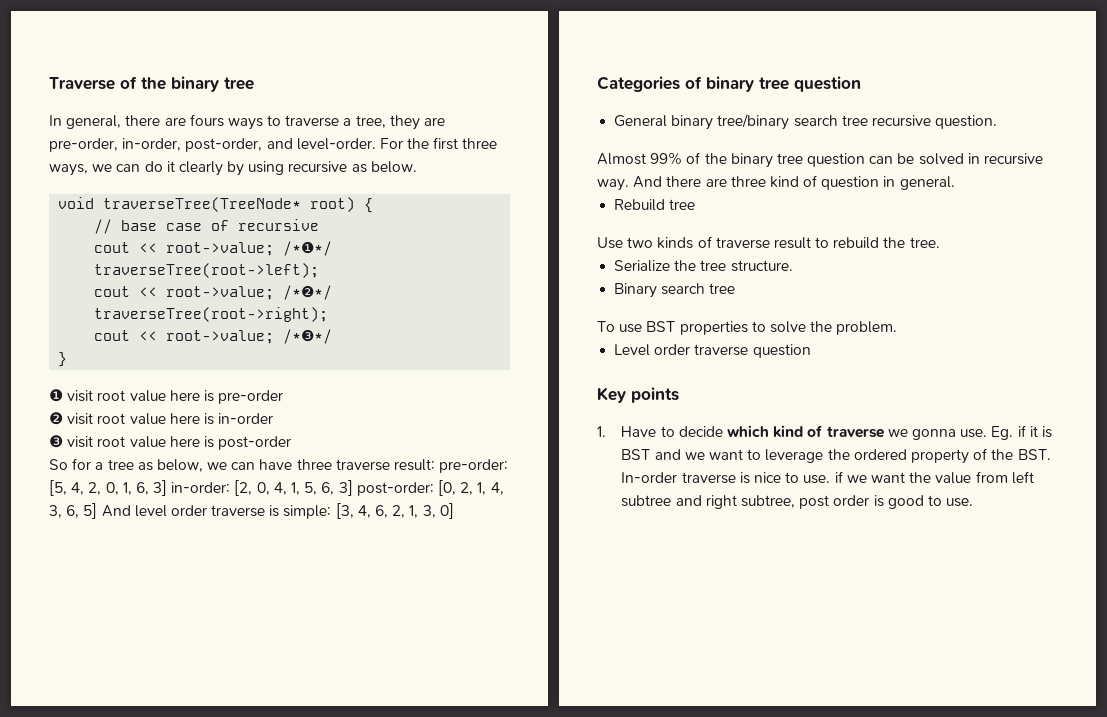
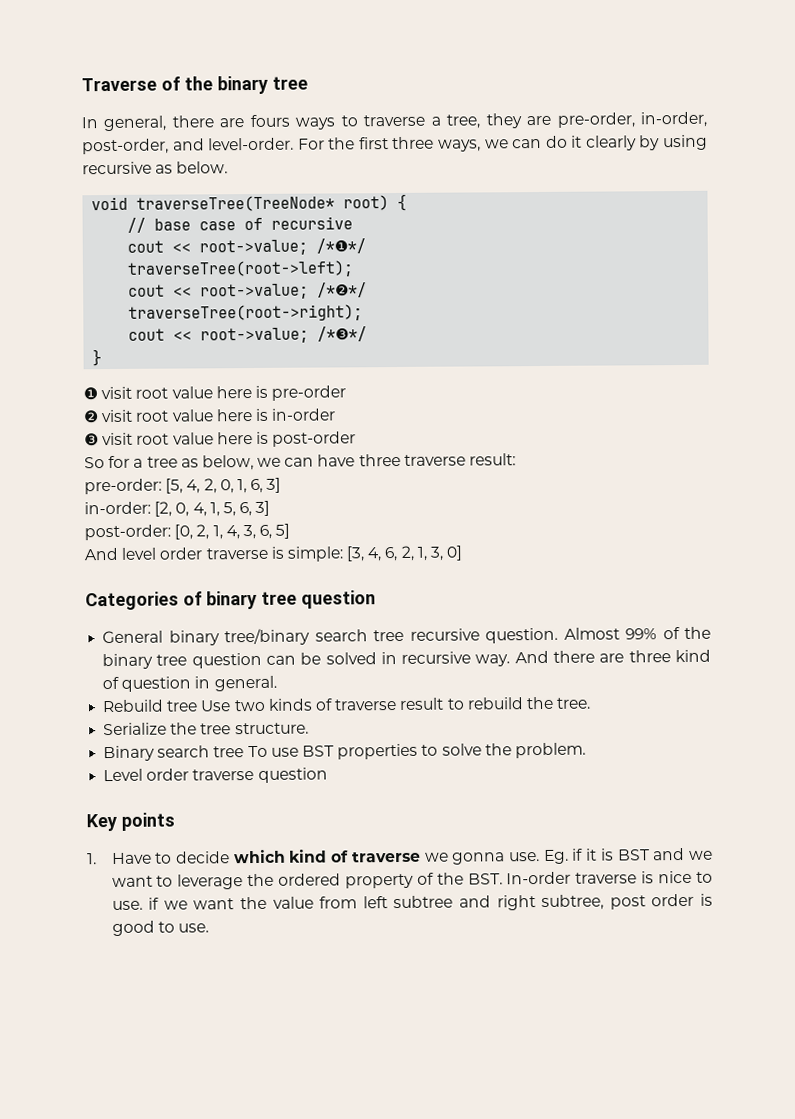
- So for a tree as below, we can have three traverse result: pre-order: [5, 4, 2, 0, 1, 6, 3] in-order: [2, 0, 4, 1, 5, 6, 3] post-order: [0, 2, 1, 4, 3, 6, 5] And level order traverse is simple: [3, 4, 6, 2, 1, 3, 0]
+ So for a tree as below, we can have three traverse result:
+ pre-order: [5, 4, 2, 0, 1, 6, 3]
+ in-order: [2, 0, 4, 1, 5, 6, 3]
+ post-order: [0, 2, 1, 4, 3, 6, 5]
+ And level order traverse is simple: [3, 4, 6, 2, 1, 3, 0]
- General binary tree/binary search tree recursive question.
- Almost 99% of the binary tree question can be solved in recursive way.
+ General binary tree/binary search tree recursive question. Almost 99% of the binary tree question can be solved in recursive way.
- Rebuild tree
- Use two kinds of traverse result to rebuild the tree.
+ Rebuild tree Use two kinds of traverse result to rebuild the tree.
- Binary search tree
- To use BST properties to solve the problem.
+ Binary search tree To use BST properties to solve the problem.

